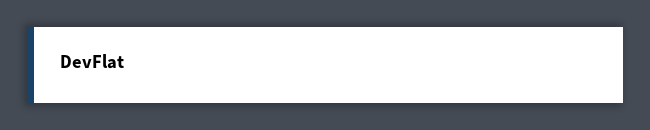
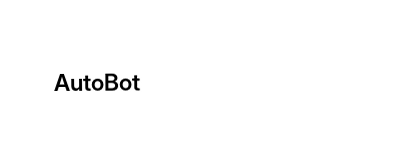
- DevFlat
+ AutoBot

